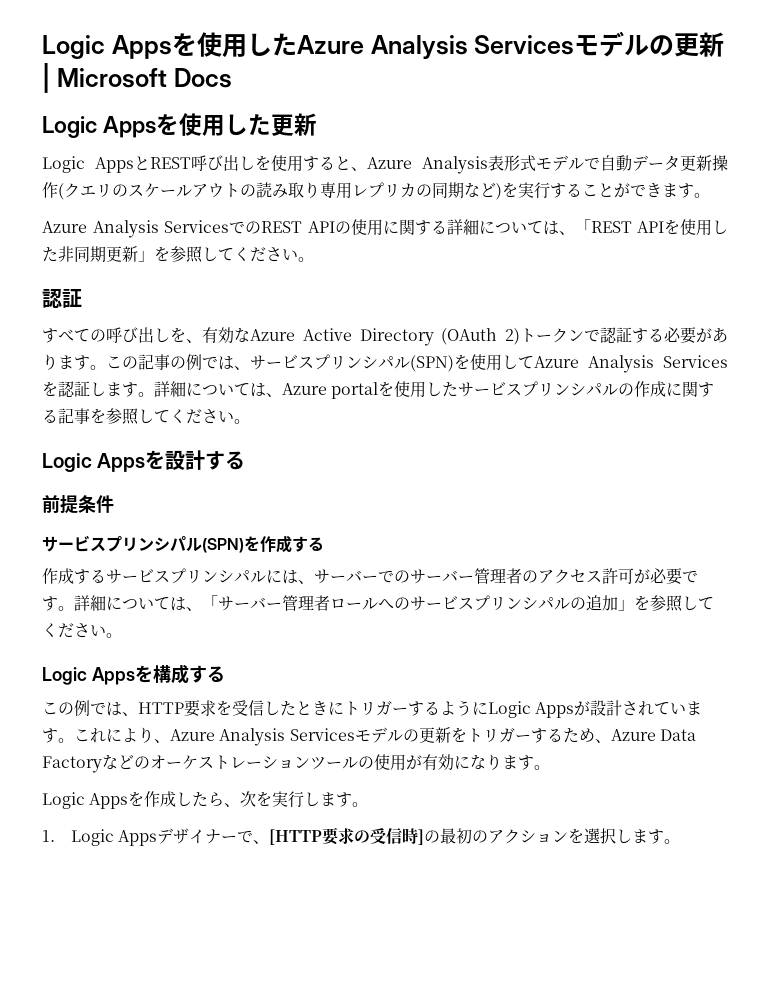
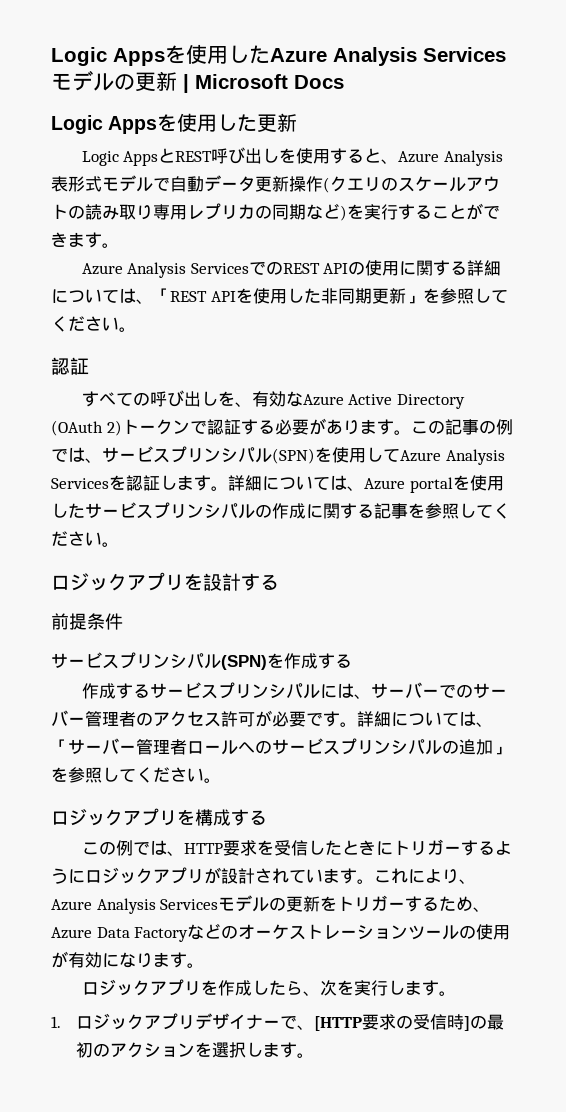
- Logic Appsを設計する
+ ロジックアプリを設計する
- Logic Appsを構成する
+ ロジックアプリを構成する
- この例では、HTTP要求を受信したときにトリガーするようにLogic Appsが設計されています。
+ この例では、HTTP要求を受信したときにトリガーするようにロジックアプリが設計されています。
- Logic Appsを作成したら、次を実行します。
+ ロジックアプリを作成したら、次を実行します。
- 1. Logic Appsデザイナーで、[HTTP要求の受信時]の最初のアクションを選択します。
+ 1.ロジックアプリデザイナーで、[HTTP要求の受信時]の最初のアクションを選択します。

